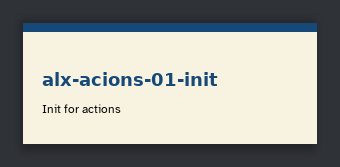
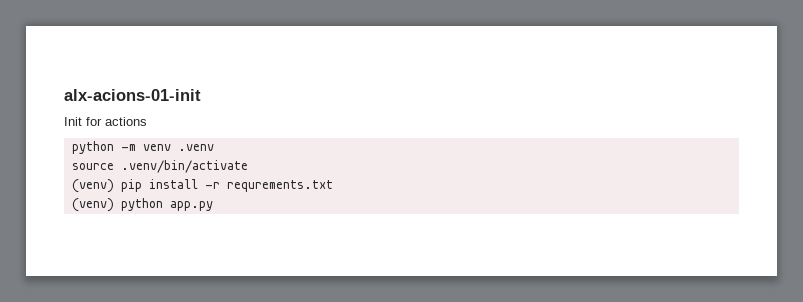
+ python -m venv .venv
+ source .venv/bin/activate
+ (venv) pip install -r requrements.txt
+ (venv) python app.py

